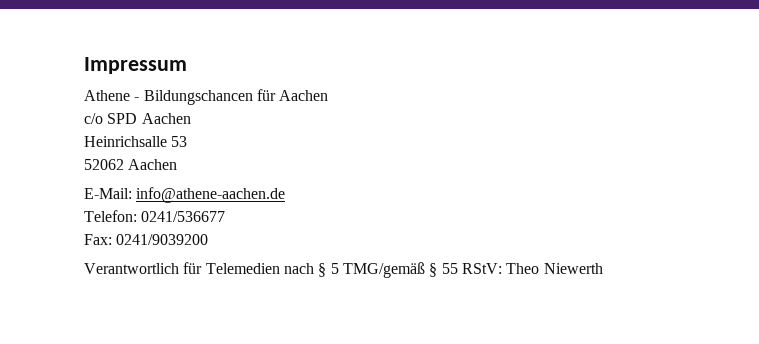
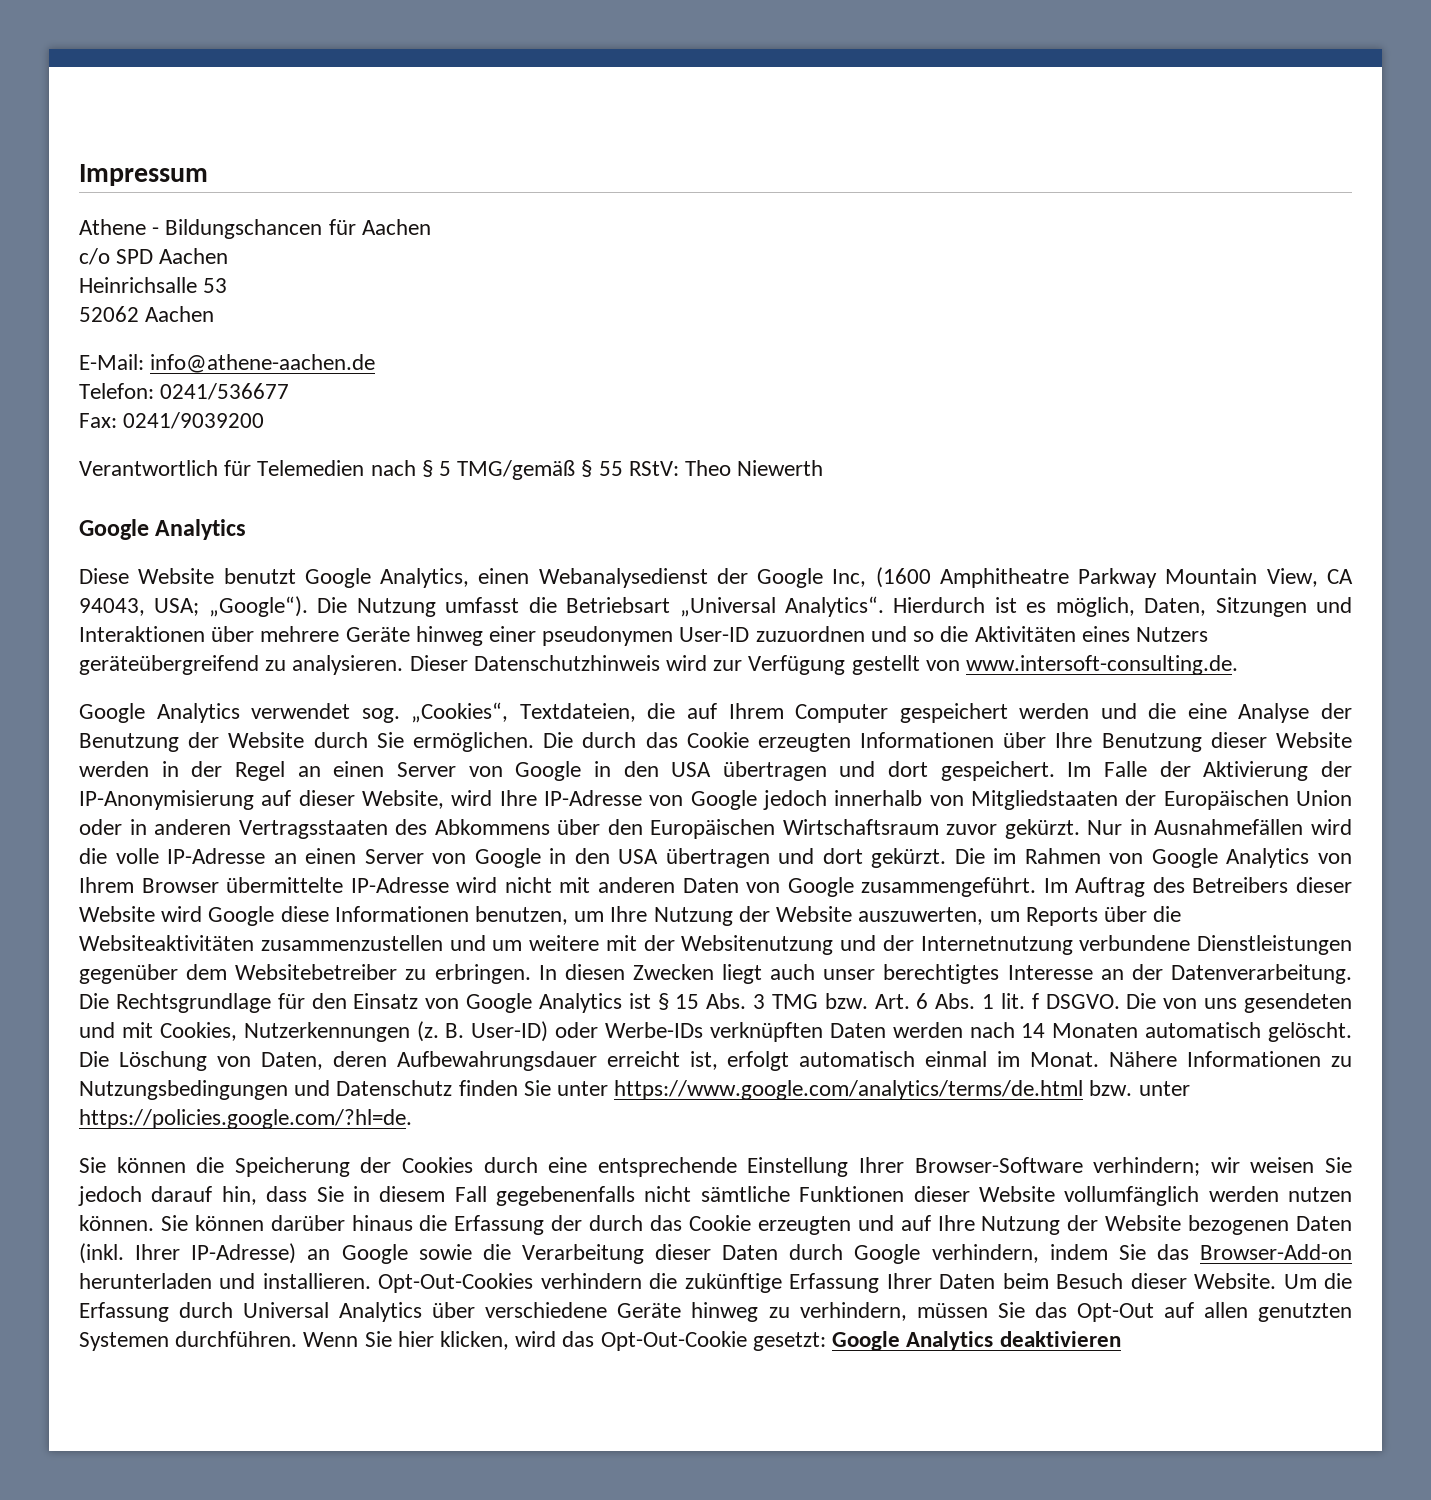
  Verantwortlich für Telemedien nach § 5 TMG/gemäß § 55 RStV: Theo Niewerth
+ Google Analytics
+ Diese Website benutzt Google Analytics, einen Webanalysedienst der Google Inc, (1600 Amphitheatre Parkway Mountain View, CA 94043, USA; „Google“). Die Nutzung umfasst die Betriebsart „Universal Analytics“. Hierdurch ist es möglich, Daten, Sitzungen und Interaktionen über mehrere Geräte hinweg einer pseudonymen User-ID zuzuordnen und so die Aktivitäten eines Nutzers geräteübergreifend zu analysieren. Dieser Datenschutzhinweis wird zur Verfügung gestellt von www.intersoft-consulting.de.
+ Google Analytics verwendet sog. „Cookies“, Textdateien, die auf Ihrem Computer gespeichert werden und die eine Analyse der Benutzung der Website durch Sie ermöglichen. Die durch das Cookie erzeugten Informationen über Ihre Benutzung dieser Website werden in der Regel an einen Server von Google in den USA übertragen und dort gespeichert. Im Falle der Aktivierung der IP-Anonymisierung auf dieser Website, wird Ihre IP-Adresse von Google jedoch innerhalb von Mitgliedstaaten der Europäischen Union oder in anderen Vertragsstaaten des Abkommens über den Europäischen Wirtschaftsraum zuvor gekürzt. Nur in Ausnahmefällen wird die volle IP-Adresse an einen Server von Google in den USA übertragen und dort gekürzt. Die im Rahmen von Google Analytics von Ihrem Browser übermittelte IP-Adresse wird nicht mit anderen Daten von Google zusammengeführt. Im Auftrag des Betreibers dieser Website wird Google diese Informationen benutzen, um Ihre Nutzung der Website auszuwerten, um Reports über die Websiteaktivitäten zusammenzustellen und um weitere mit der Websitenutzung und der Internetnutzung verbundene Dienstleistungen gegenüber dem Websitebetreiber zu erbringen. In diesen Zwecken liegt auch unser berechtigtes Interesse an der Datenverarbeitung. Die Rechtsgrundlage für den Einsatz von Google Analytics ist § 15 Abs. 3 TMG bzw. Art. 6 Abs. 1 lit. f DSGVO. Die von uns gesendeten und mit Cookies, Nutzerkennungen (z. B. User-ID) oder Werbe-IDs verknüpften Daten werden nach 14 Monaten automatisch gelöscht. Die Löschung von Daten, deren Aufbewahrungsdauer erreicht ist, erfolgt automatisch einmal im Monat. Nähere Informationen zu Nutzungsbedingungen und Datenschutz finden Sie unter https://www.google.com/analytics/terms/de.html bzw. unter https://policies.google.com/?hl=de.
+ Sie können die Speicherung der Cookies durch eine entsprechende Einstellung Ihrer Browser-Software verhindern; wir weisen Sie jedoch darauf hin, dass Sie in diesem Fall gegebenenfalls nicht sämtliche Funktionen dieser Website vollumfänglich werden nutzen können. Sie können darüber hinaus die Erfassung der durch das Cookie erzeugten und auf Ihre Nutzung der Website bezogenen Daten (inkl. Ihrer IP-Adresse) an Google sowie die Verarbeitung dieser Daten durch Google verhindern, indem Sie das Browser-Add-on herunterladen und installieren. Opt-Out-Cookies verhindern die zukünftige Erfassung Ihrer Daten beim Besuch dieser Website. Um die Erfassung durch Universal Analytics über verschiedene Geräte hinweg zu verhindern, müssen Sie das Opt-Out auf allen genutzten Systemen durchführen. Wenn Sie hier klicken, wird das Opt-Out-Cookie gesetzt: Google Analytics deaktivieren

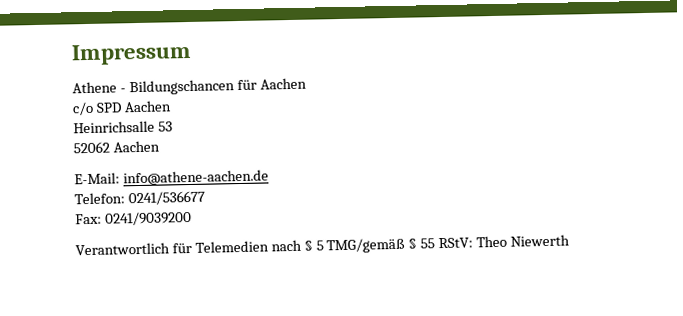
  Verantwortlich für Telemedien nach § 5 TMG/gemäß § 55 RStV: Theo Niewerth
- Google Analytics
- Diese Website benutzt Google Analytics, einen Webanalysedienst der Google Inc, (1600 Amphitheatre Parkway Mountain View, CA 94043, USA; „Google“). Die Nutzung umfasst die Betriebsart „Universal Analytics“. Hierdurch ist es möglich, Daten, Sitzungen und Interaktionen über mehrere Geräte hinweg einer pseudonymen User-ID zuzuordnen und so die Aktivitäten eines Nutzers geräteübergreifend zu analysieren. Dieser Datenschutzhinweis wird zur Verfügung gestellt von www.intersoft-consulting.de.
- Google Analytics verwendet sog. „Cookies“, Textdateien, die auf Ihrem Computer gespeichert werden und die eine Analyse der Benutzung der Website durch Sie ermöglichen. Die durch das Cookie erzeugten Informationen über Ihre Benutzung dieser Website werden in der Regel an einen Server von Google in den USA übertragen und dort gespeichert. Im Falle der Aktivierung der IP-Anonymisierung auf dieser Website, wird Ihre IP-Adresse von Google jedoch innerhalb von Mitgliedstaaten der Europäischen Union oder in anderen Vertragsstaaten des Abkommens über den Europäischen Wirtschaftsraum zuvor gekürzt. Nur in Ausnahmefällen wird die volle IP-Adresse an einen Server von Google in den USA übertragen und dort gekürzt. Die im Rahmen von Google Analytics von Ihrem Browser übermittelte IP-Adresse wird nicht mit anderen Daten von Google zusammengeführt. Im Auftrag des Betreibers dieser Website wird Google diese Informationen benutzen, um Ihre Nutzung der Website auszuwerten, um Reports über die Websiteaktivitäten zusammenzustellen und um weitere mit der Websitenutzung und der Internetnutzung verbundene Dienstleistungen gegenüber dem Websitebetreiber zu erbringen. In diesen Zwecken liegt auch unser berechtigtes Interesse an der Datenverarbeitung. Die Rechtsgrundlage für den Einsatz von Google Analytics ist § 15 Abs. 3 TMG bzw. Art. 6 Abs. 1 lit. f DSGVO. Die von uns gesendeten und mit Cookies, Nutzerkennungen (z. B. User-ID) oder Werbe-IDs verknüpften Daten werden nach 14 Monaten automatisch gelöscht. Die Löschung von Daten, deren Aufbewahrungsdauer erreicht ist, erfolgt automatisch einmal im Monat. Nähere Informationen zu Nutzungsbedingungen und Datenschutz finden Sie unter https://www.google.com/analytics/terms/de.html bzw. unter https://policies.google.com/?hl=de.
- Sie können die Speicherung der Cookies durch eine entsprechende Einstellung Ihrer Browser-Software verhindern; wir weisen Sie jedoch darauf hin, dass Sie in diesem Fall gegebenenfalls nicht sämtliche Funktionen dieser Website vollumfänglich werden nutzen können. Sie können darüber hinaus die Erfassung der durch das Cookie erzeugten und auf Ihre Nutzung der Website bezogenen Daten (inkl. Ihrer IP-Adresse) an Google sowie die Verarbeitung dieser Daten durch Google verhindern, indem Sie das Browser-Add-on herunterladen und installieren. Opt-Out-Cookies verhindern die zukünftige Erfassung Ihrer Daten beim Besuch dieser Website. Um die Erfassung durch Universal Analytics über verschiedene Geräte hinweg zu verhindern, müssen Sie das Opt-Out auf allen genutzten Systemen durchführen. Wenn Sie hier klicken, wird das Opt-Out-Cookie gesetzt: Google Analytics deaktivieren

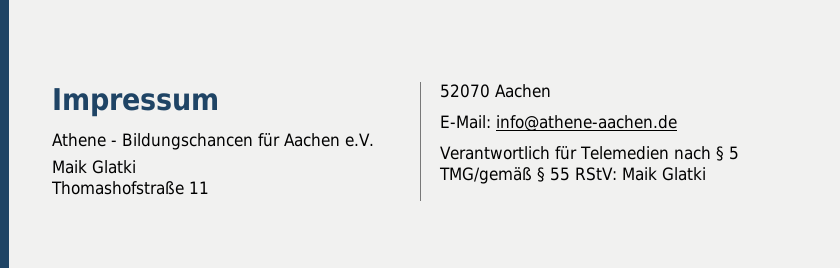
- Athene - Bildungschancen für Aachen
- c/o SPD Aachen
- Heinrichsalle 53
- 52062 Aachen
+ Athene - Bildungschancen für Aachen e.V.
+ Maik Glatki
+ Thomashofstraße 11
+ 52070 Aachen
- Telefon: 0241/536677
- Fax: 0241/9039200
- Verantwortlich für Telemedien nach § 5 TMG/gemäß § 55 RStV: Theo Niewerth
+ Verantwortlich für Telemedien nach § 5 TMG/gemäß § 55 RStV: Maik Glatki

